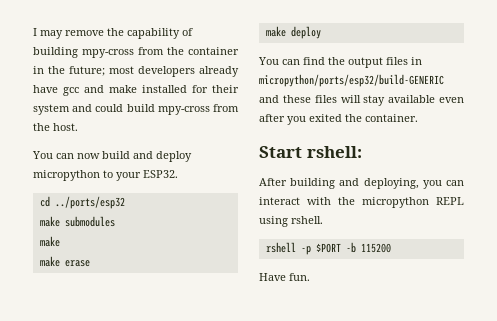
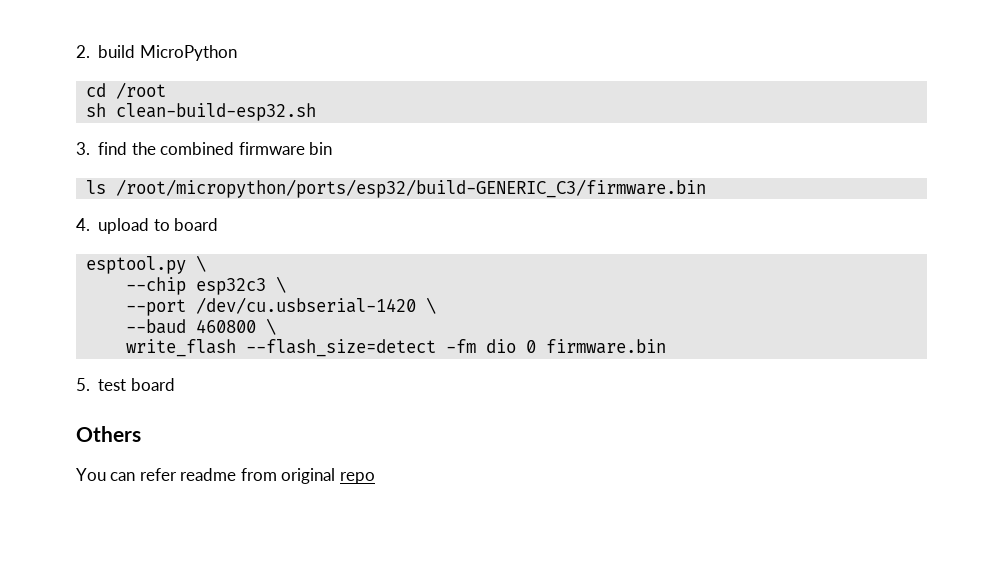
- I may remove the capability of building mpy-cross from the container in the future; most developers already have gcc and make installed for their system and could build mpy-cross from the host.
- You can now build and deploy micropython to your ESP32.
- cd ../ports/esp32
- make submodules
- make
- make erase
- make deploy
- You can find the output files in micropython/ports/esp32/build-GENERIC and these files will stay available even after you exited the container.
- Start rshell:
- After building and deploying, you can interact with the micropython REPL using rshell.
- rshell -p $PORT -b 115200
- Have fun.
+ 2. build MicroPython
+ cd /root
+ sh clean-build-esp32.sh
+ 3. find the combined firmware bin
+ ls /root/micropython/ports/esp32/build-GENERIC_C3/firmware.bin
+ 4. upload to board
+ esptool.py \
+ --chip esp32c3 \
+ --port /dev/cu.usbserial-1420 \
+ --baud 460800 \
+ write_flash --flash_size=detect -fm dio 0 firmware.bin
+ 5. test board
+ Others
+ You can refer readme from original repo

